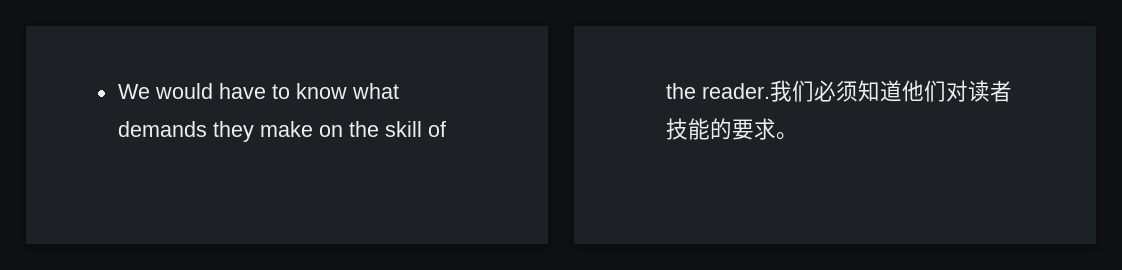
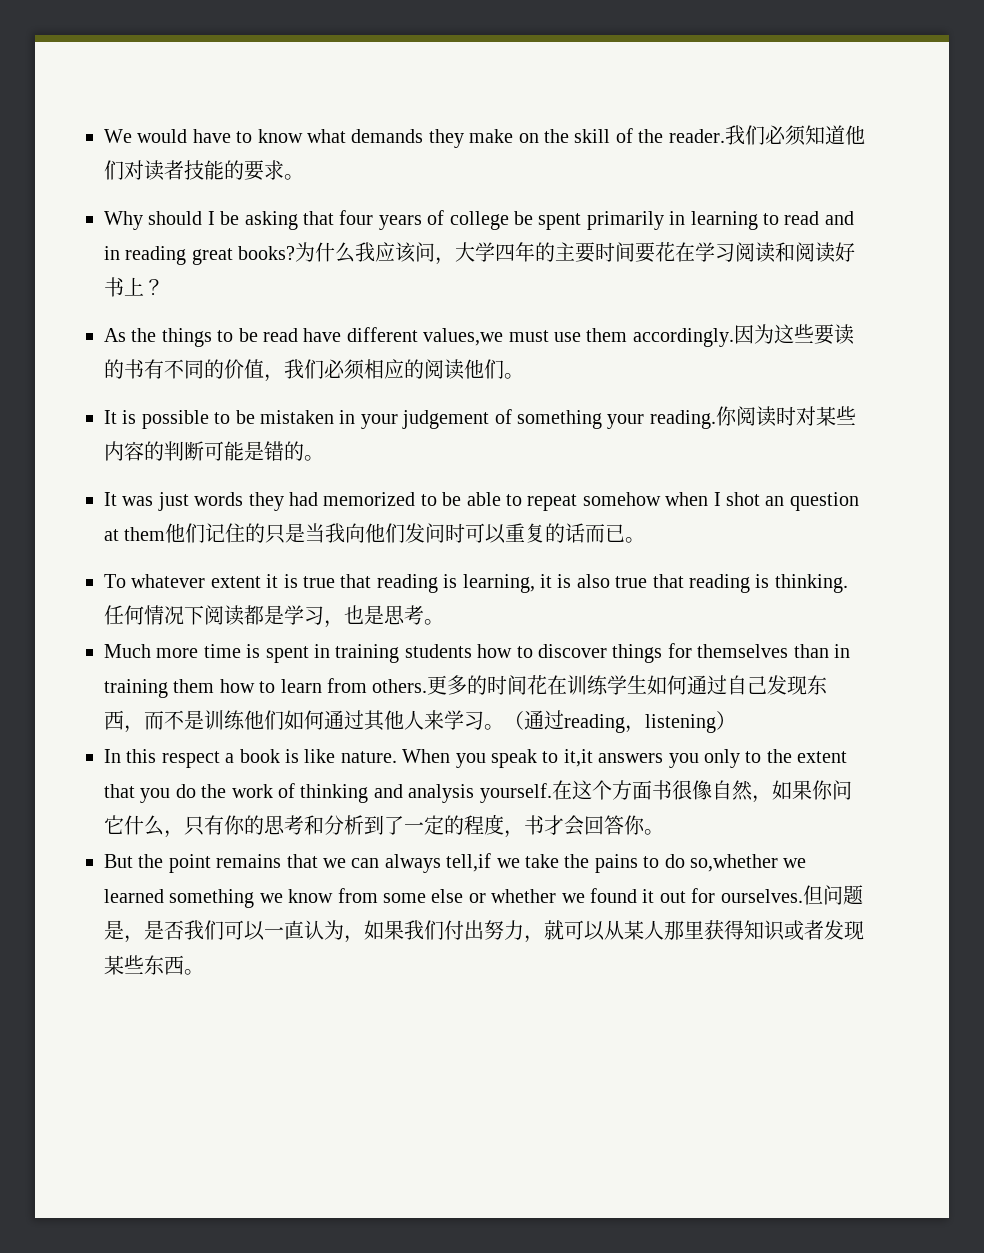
+ Why should I be asking that four years of college be spent primarily in learning to read and in reading great books?为什么我应该问，大学四年的主要时间要花在学习阅读和阅读好书上？
+ As the things to be read have different values,we must use them accordingly.因为这些要读的书有不同的价值，我们必须相应的阅读他们。
+ It is possible to be mistaken in your judgement of something your reading.你阅读时对某些内容的判断可能是错的。
+ It was just words they had memorized to be able to repeat somehow when I shot an question at them他们记住的只是当我向他们发问时可以重复的话而已。
+ To whatever extent it is true that reading is learning, it is also true that reading is thinking.任何情况下阅读都是学习，也是思考。
+ Much more time is spent in training students how to discover things for themselves than in training them how to learn from others.更多的时间花在训练学生如何通过自己发现东西，而不是训练他们如何通过其他人来学习。（通过reading，listening）
+ In this respect a book is like nature. When you speak to it,it answers you only to the extent that you do the work of thinking and analysis yourself.在这个方面书很像自然，如果你问它什么，只有你的思考和分析到了一定的程度，书才会回答你。
+ But the point remains that we can always tell,if we take the pains to do so,whether we learned something we know from some else or whether we found it out for ourselves.但问题是，是否我们可以一直认为，如果我们付出努力，就可以从某人那里获得知识或者发现某些东西。

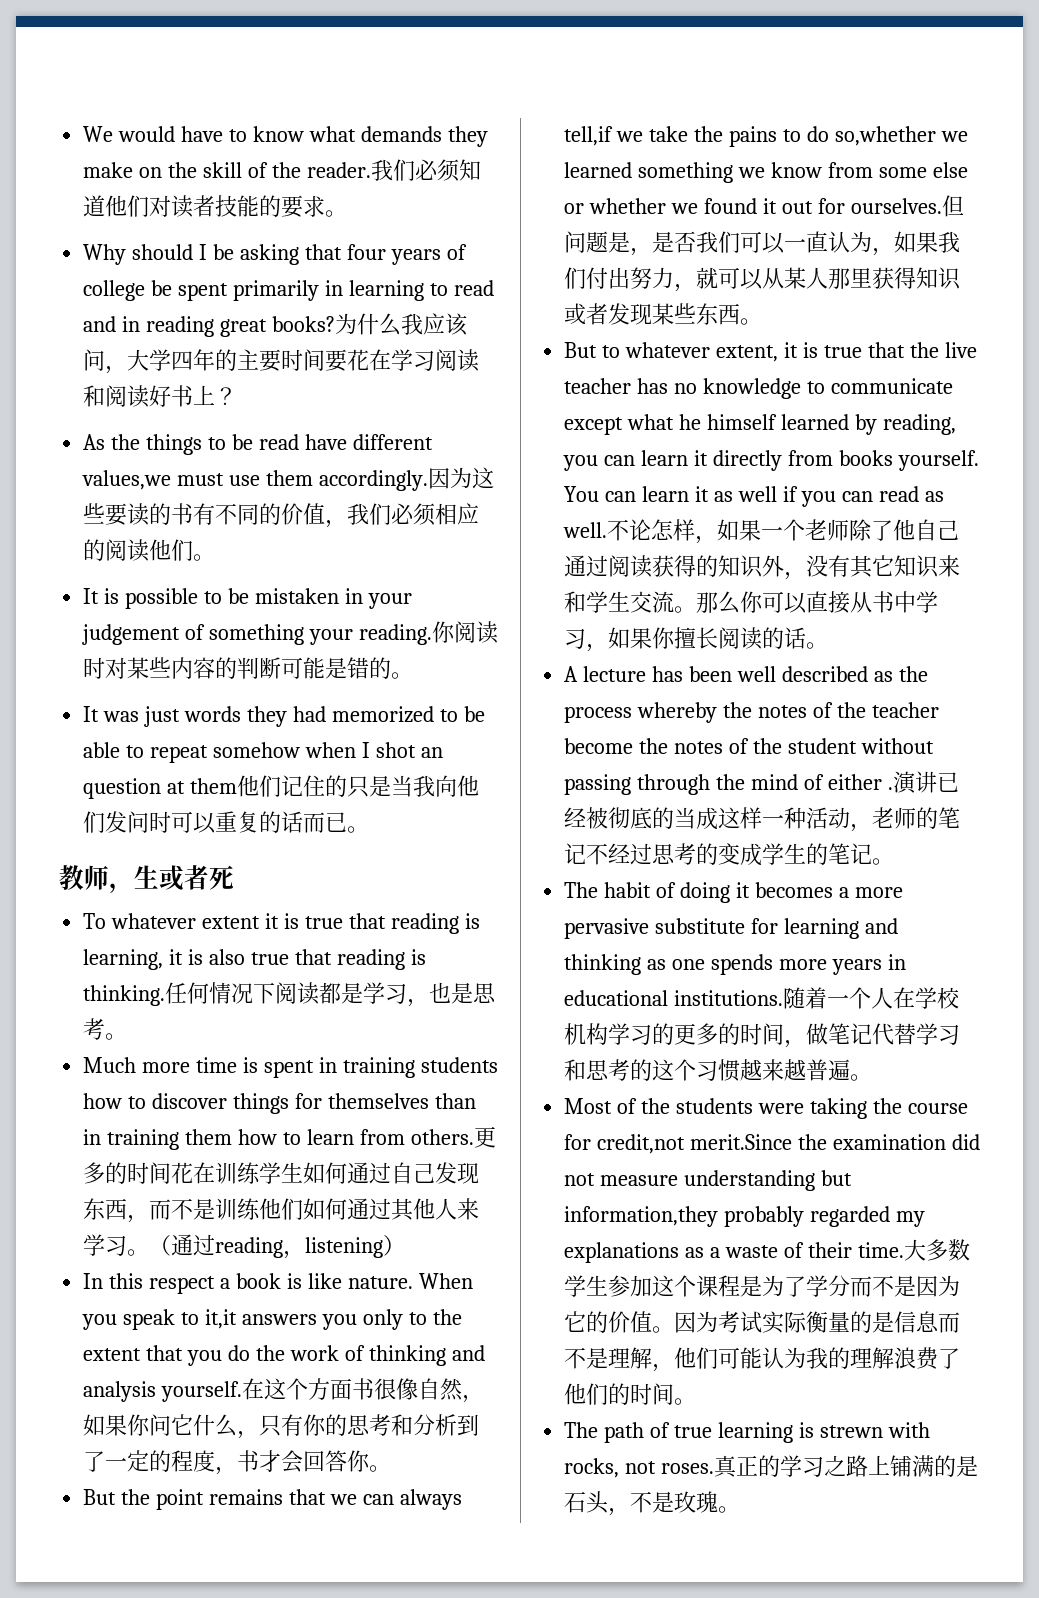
+ 教师，生或者死
+ But to whatever extent, it is true that the live teacher has no knowledge to communicate except what he himself learned by reading, you can learn it directly from books yourself. You can learn it as well if you can read as well.不论怎样，如果一个老师除了他自己通过阅读获得的知识外，没有其它知识来和学生交流。那么你可以直接从书中学习，如果你擅长阅读的话。
+ A lecture has been well described as the process whereby the notes of the teacher become the notes of the student without passing through the mind of either .演讲已经被彻底的当成这样一种活动，老师的笔记不经过思考的变成学生的笔记。
+ The habit of doing it becomes a more pervasive substitute for learning and thinking as one spends more years in educational institutions.随着一个人在学校机构学习的更多的时间，做笔记代替学习和思考的这个习惯越来越普遍。
+ Most of the students were taking the course for credit,not merit.Since the examination did not measure understanding but information,they probably regarded my explanations as a waste of their time.大多数学生参加这个课程是为了学分而不是因为它的价值。因为考试实际衡量的是信息而不是理解，他们可能认为我的理解浪费了他们的时间。
+ The path of true learning is strewn with rocks, not roses.真正的学习之路上铺满的是石头，不是玫瑰。

